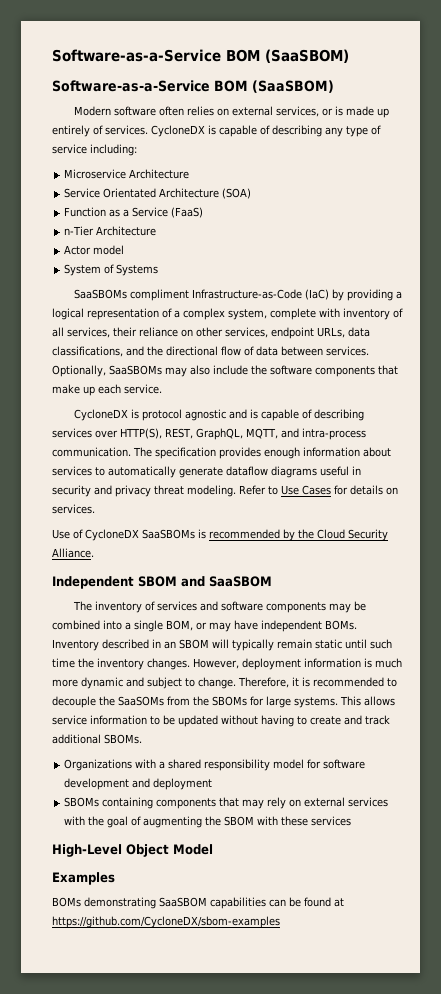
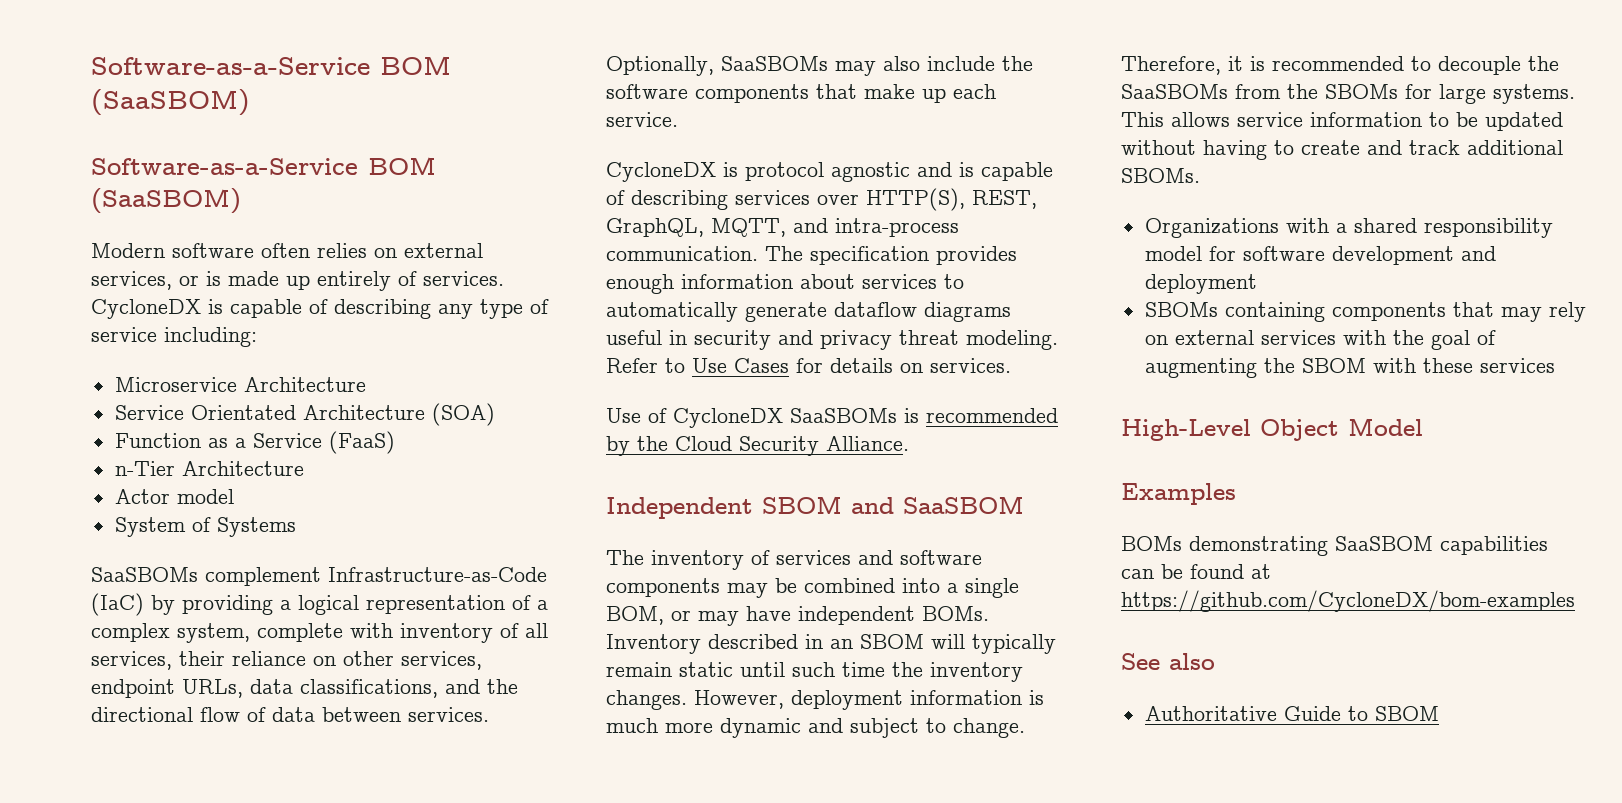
- SaaSBOMs compliment Infrastructure-as-Code (IaC) by providing a logical representation of a complex system, complete with inventory of all services, their reliance on other services, endpoint URLs, data classifications, and the directional flow of data between services.
+ SaaSBOMs complement Infrastructure-as-Code (IaC) by providing a logical representation of a complex system, complete with inventory of all services, their reliance on other services, endpoint URLs, data classifications, and the directional flow of data between services.
- Therefore, it is recommended to decouple the SaaSOMs from the SBOMs for large systems.
+ Therefore, it is recommended to decouple the SaaSBOMs from the SBOMs for large systems.
- BOMs demonstrating SaaSBOM capabilities can be found at https://github.com/CycloneDX/sbom-examples
+ BOMs demonstrating SaaSBOM capabilities can be found at https://github.com/CycloneDX/bom-examples
+ See also
+ Authoritative Guide to SBOM

